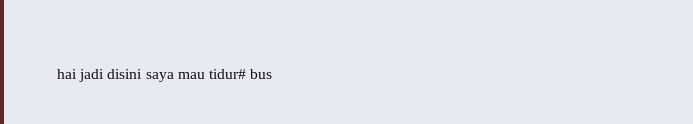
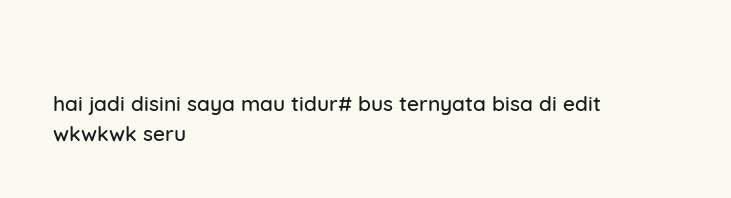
- hai jadi disini saya mau tidur# bus
+ hai jadi disini saya mau tidur# bus ternyata bisa di edit wkwkwk seru

